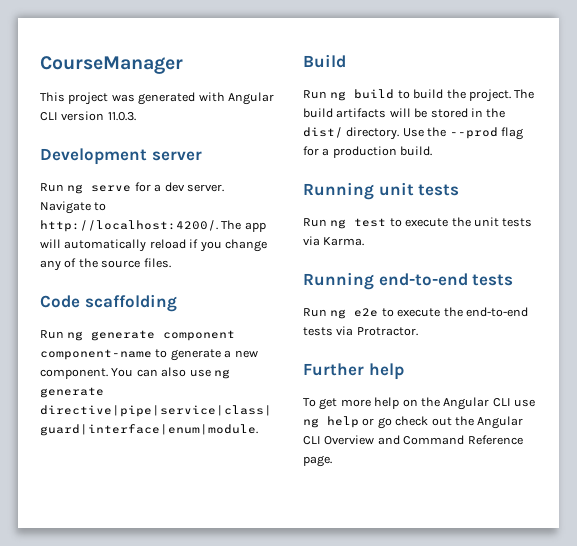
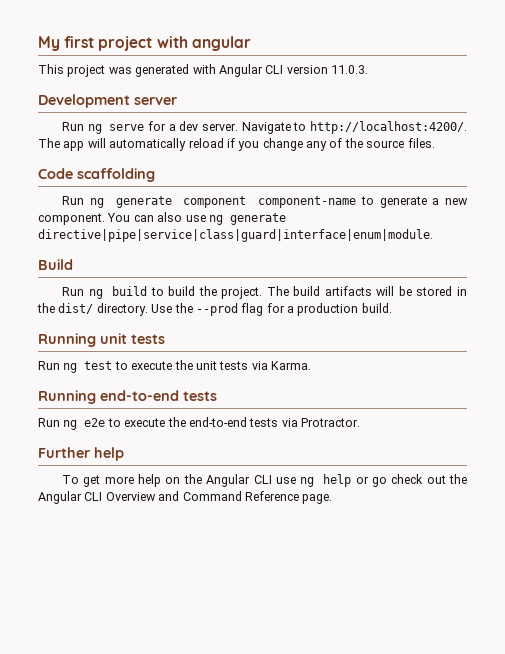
- CourseManager
+ My first project with angular

